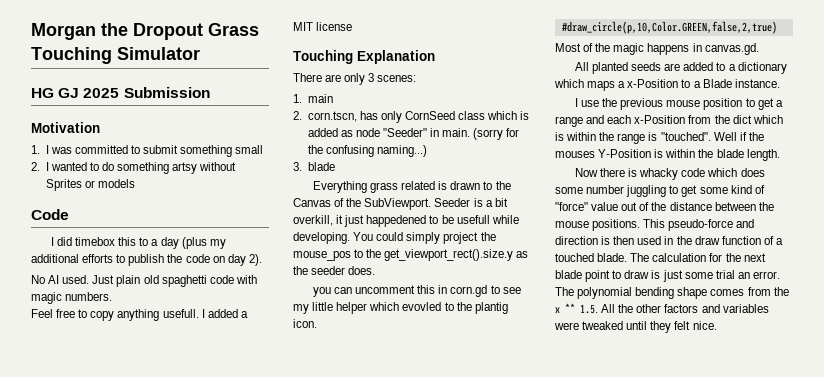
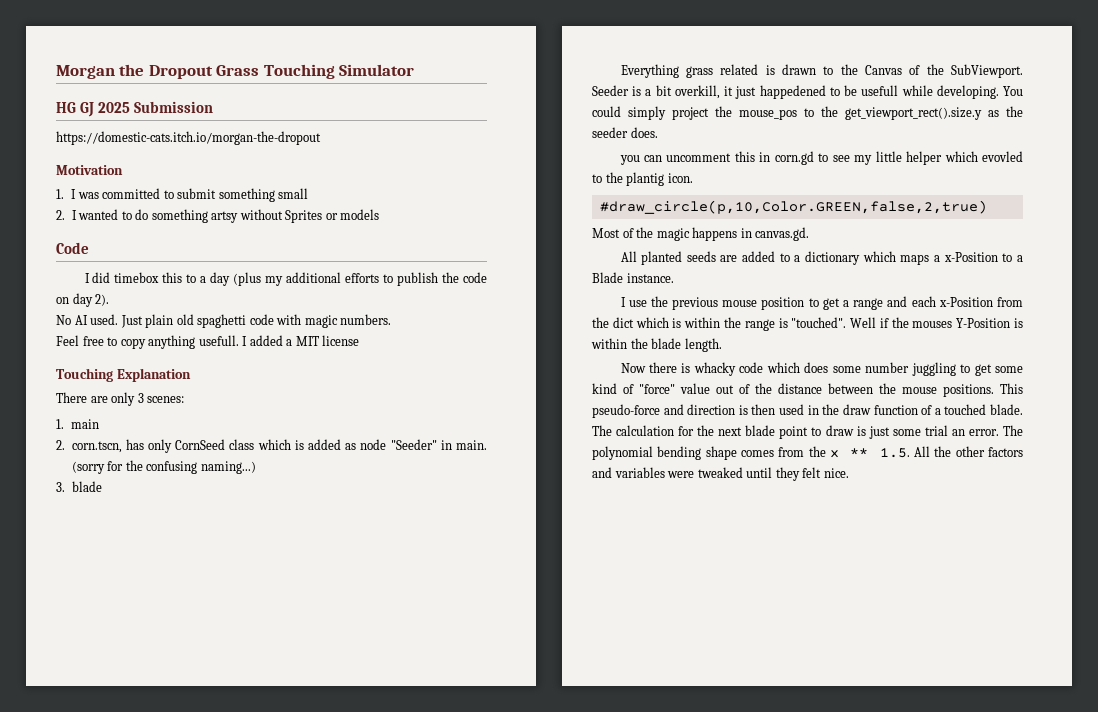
+ https://domestic-cats.itch.io/morgan-the-dropout

